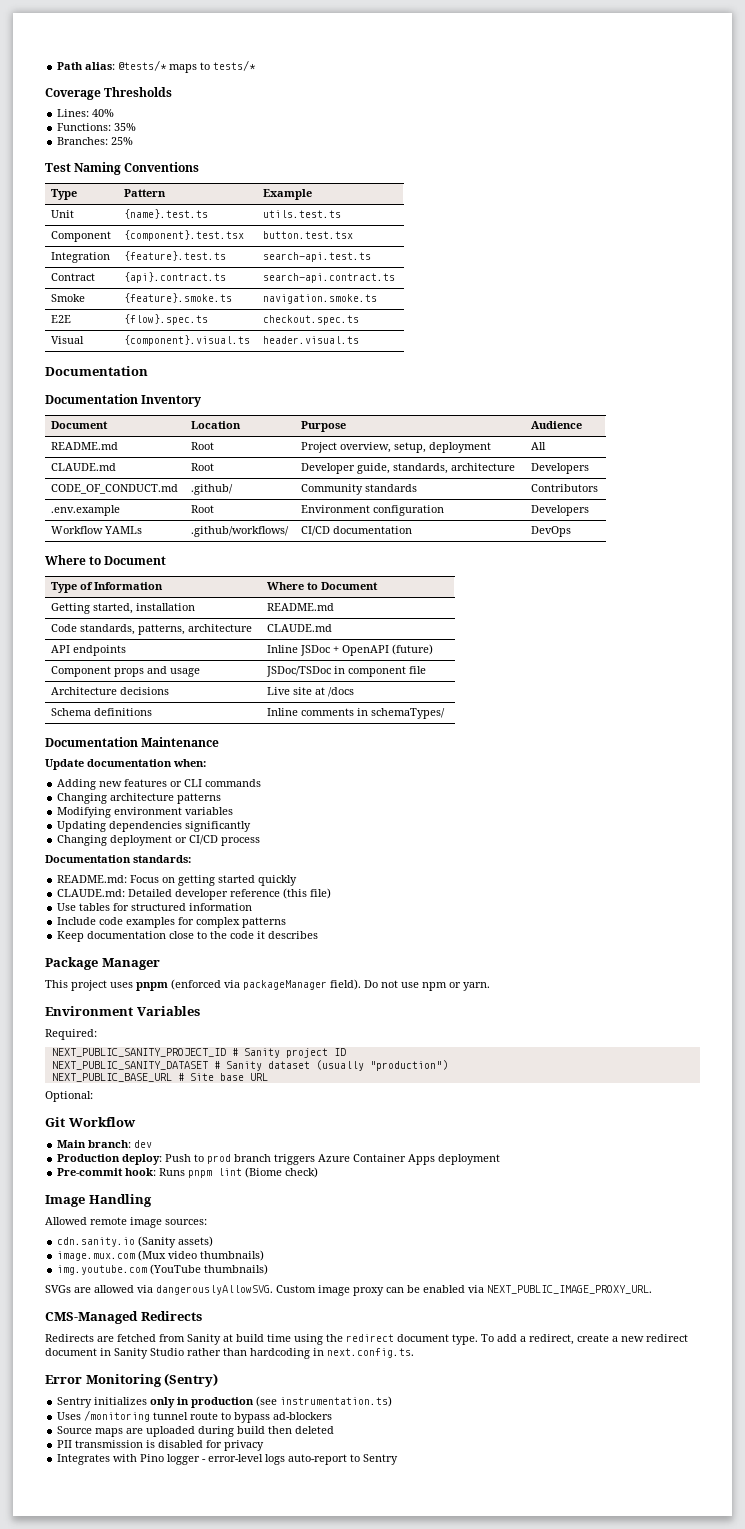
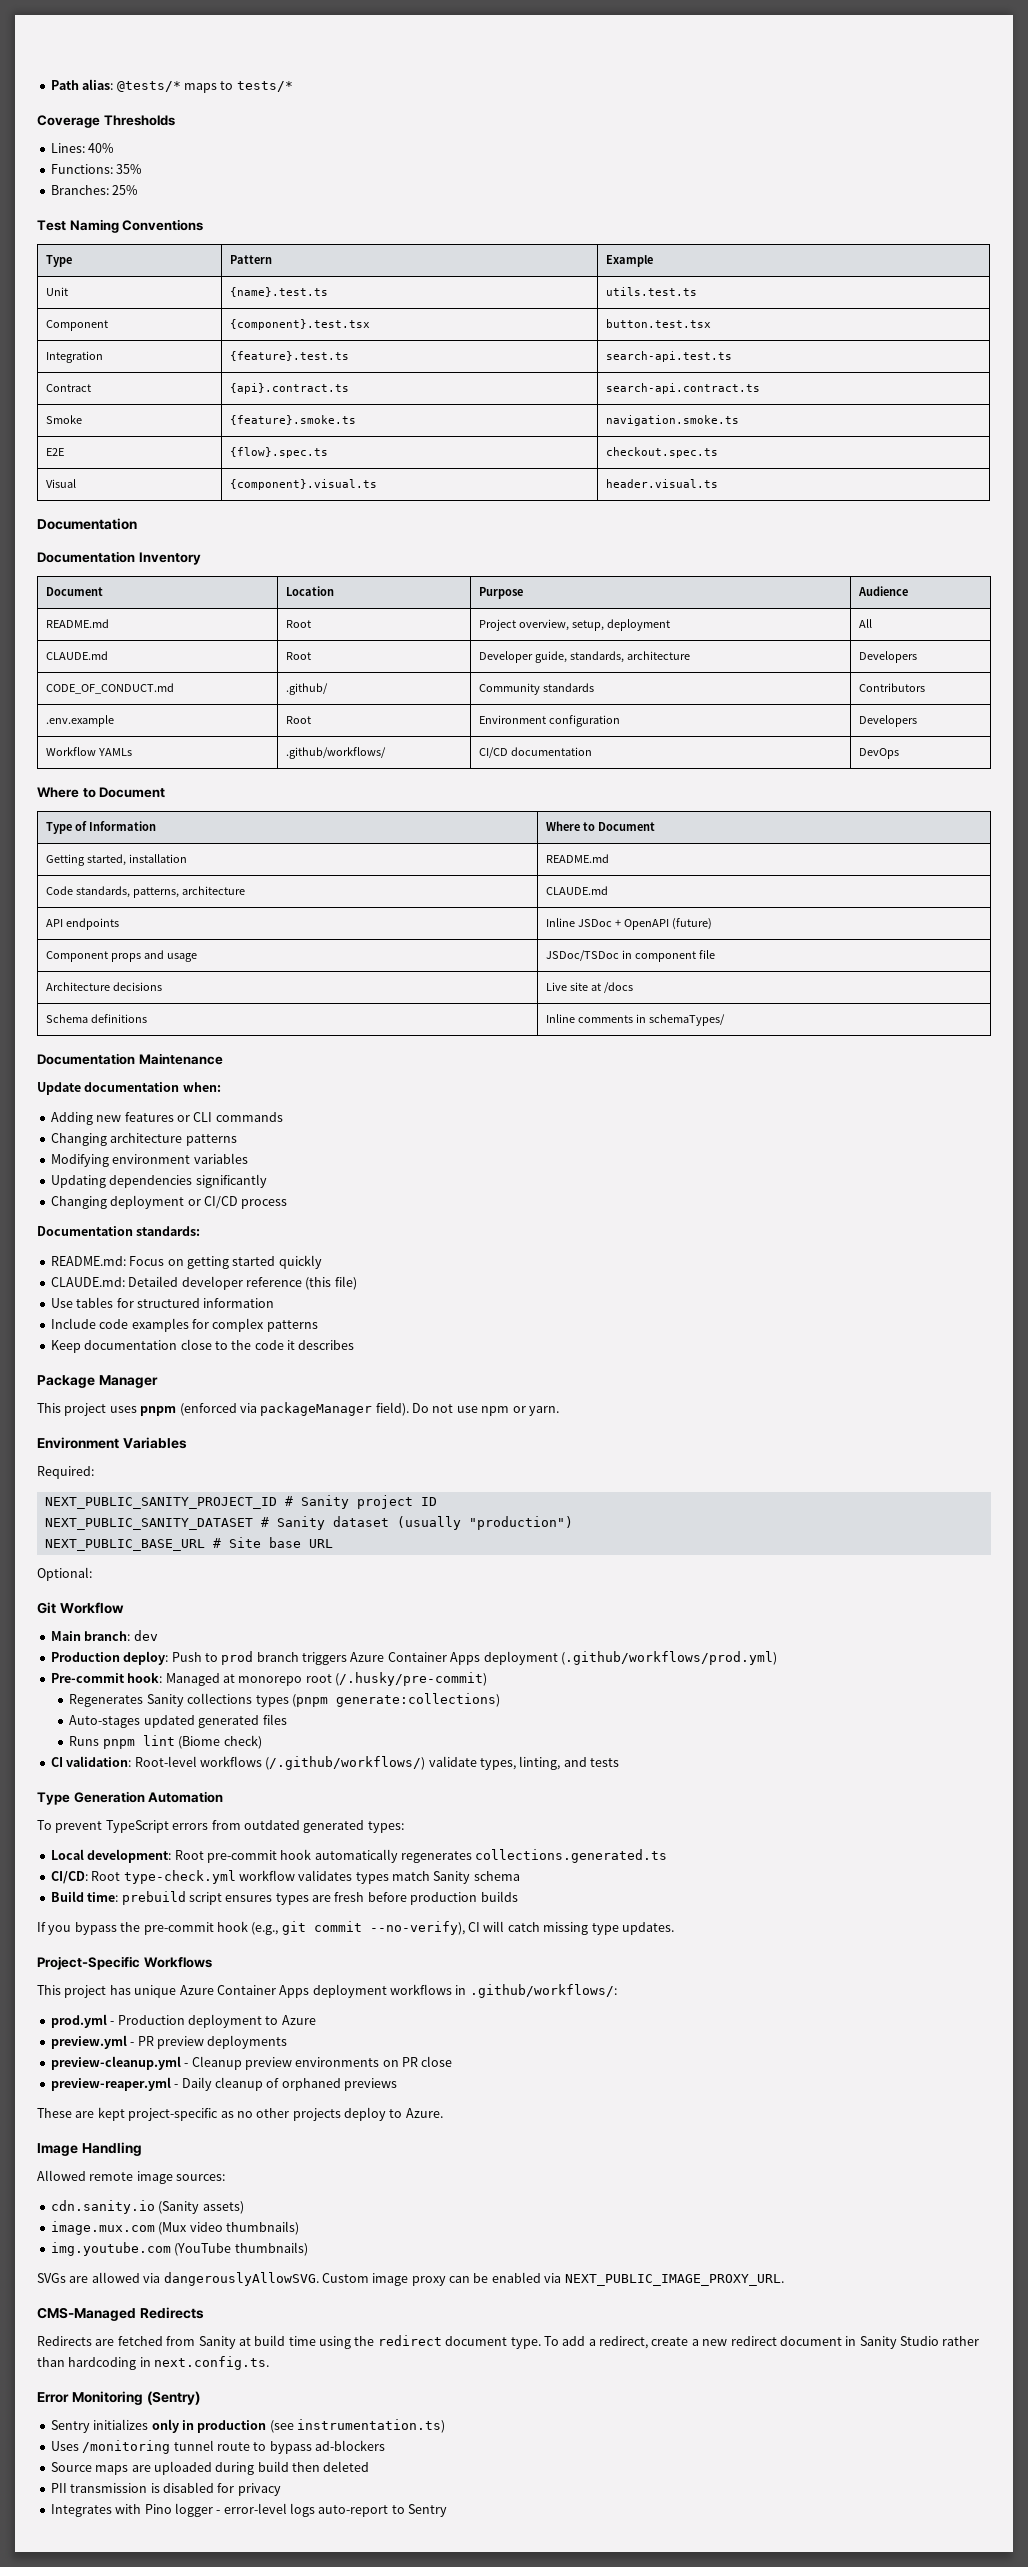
- Production deploy: Push to prod branch triggers Azure Container Apps deployment
+ Production deploy: Push to prod branch triggers Azure Container Apps deployment (.github/workflows/prod.yml)
- Pre-commit hook: Runs pnpm lint (Biome check)
+ Pre-commit hook: Managed at monorepo root (/.husky/pre-commit)
+ Regenerates Sanity collections types (pnpm generate:collections)
+ Auto-stages updated generated files
+ Runs pnpm lint (Biome check)
+ CI validation: Root-level workflows (/.github/workflows/) validate types, linting, and tests
+ Type Generation Automation
+ To prevent TypeScript errors from outdated generated types:
+ Local development: Root pre-commit hook automatically regenerates collections.generated.ts
+ CI/CD: Root type-check.yml workflow validates types match Sanity schema
+ Build time: prebuild script ensures types are fresh before production builds
+ If you bypass the pre-commit hook (e.g., git commit --no-verify), CI will catch missing type updates.
+ Project-Specific Workflows
+ This project has unique Azure Container Apps deployment workflows in .github/workflows/:
+ prod.yml - Production deployment to Azure
+ preview.yml - PR preview deployments
+ preview-cleanup.yml - Cleanup preview environments on PR close
+ preview-reaper.yml - Daily cleanup of orphaned previews
+ These are kept project-specific as no other projects deploy to Azure.

